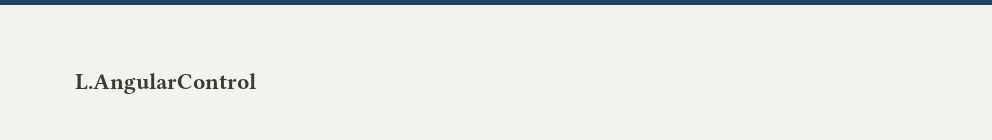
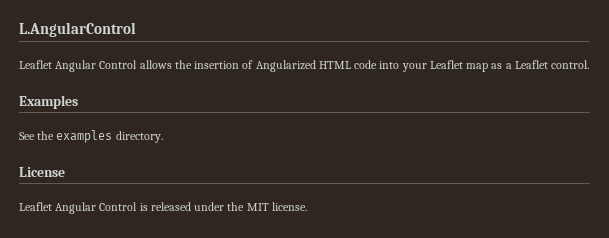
+ Leaflet Angular Control allows the insertion of Angularized HTML code into your Leaflet map as a Leaflet control.
+ Examples
+ See the examples directory.
+ License
+ Leaflet Angular Control is released under the MIT license.

